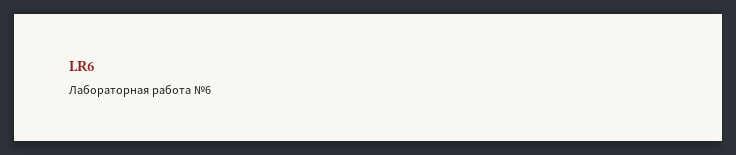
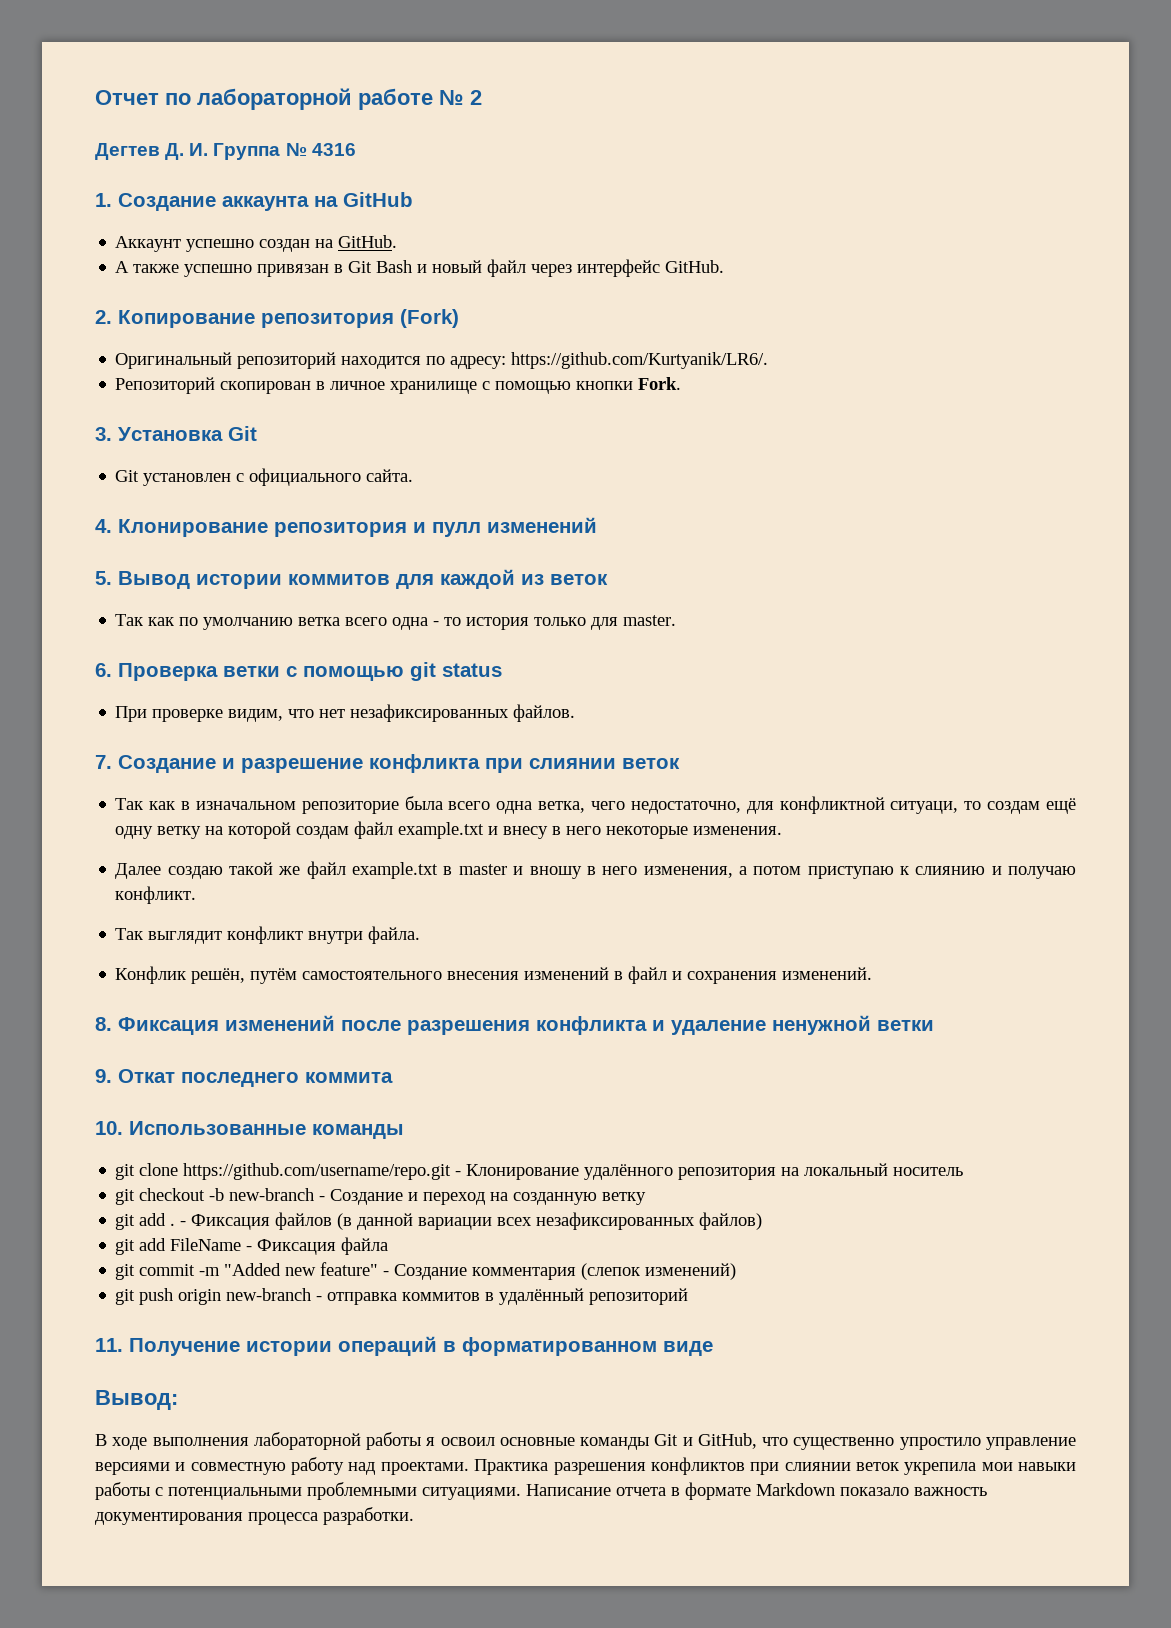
- LR6
- Лабораторная работа №6
+ Отчет по лабораторной работе № 2
+ Дегтев Д. И. Группа № 4316
+ 1. Создание аккаунта на GitHub
+ Аккаунт успешно создан на GitHub.
+ А также успешно привязан в Git Bash и новый файл через интерфейс GitHub.
+ 2. Копирование репозитория (Fork)
+ Оригинальный репозиторий находится по адресу: https://github.com/Kurtyanik/LR6/.
+ Репозиторий скопирован в личное хранилище с помощью кнопки Fork.
+ 3. Установка Git
+ Git установлен с официального сайта.
+ 4. Клонирование репозитория и пулл изменений
+ 5. Вывод истории коммитов для каждой из веток
+ Так как по умолчанию ветка всего одна - то история только для master.
+ 6. Проверка ветки с помощью git status
+ При проверке видим, что нет незафиксированных файлов.
+ 7. Создание и разрешение конфликта при слиянии веток
+ Так как в изначальном репозиторие была всего одна ветка, чего недостаточно, для конфликтной ситуаци, то создам ещё одну ветку на которой создам файл example.txt и внесу в него некоторые изменения.
+ Далее создаю такой же файл example.txt в master и вношу в него изменения, а потом приступаю к слиянию и получаю конфликт.
+ Так выглядит конфликт внутри файла.
+ Конфлик решён, путём самостоятельного внесения изменений в файл и сохранения изменений.
+ 8. Фиксация изменений после разрешения конфликта и удаление ненужной ветки
+ 9. Откат последнего коммита
+ 10. Использованные команды
+ git clone https://github.com/username/repo.git - Клонирование удалённого репозитория на локальный носитель
+ git checkout -b new-branch - Создание и переход на созданную ветку
+ git add . - Фиксация файлов (в данной вариации всех незафиксированных файлов)
+ git add FileName - Фиксация файла
+ git commit -m "Added new feature" - Создание комментария (слепок изменений)
+ git push origin new-branch - отправка коммитов в удалённый репозиторий
+ 11. Получение истории операций в форматированном виде
+ Вывод:
+ В ходе выполнения лабораторной работы я освоил основные команды Git и GitHub, что существенно упростило управление версиями и совместную работу над проектами. Практика разрешения конфликтов при слиянии веток укрепила мои навыки работы с потенциальными проблемными ситуациями. Написание отчета в формате Markdown показало важность документирования процесса разработки.

